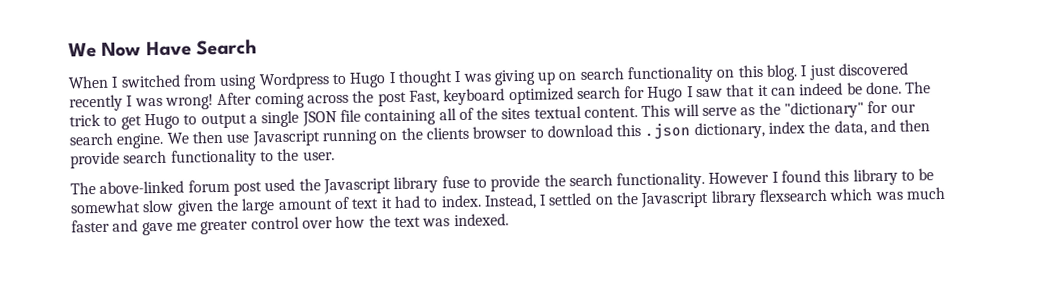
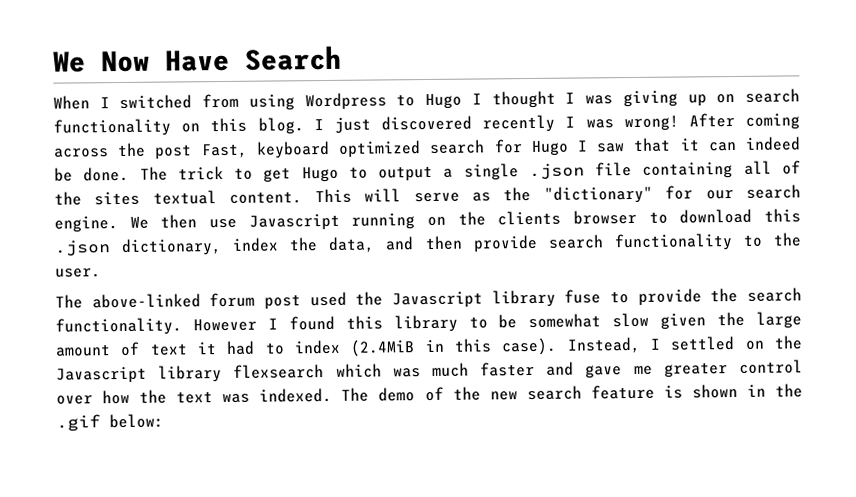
- The trick to get Hugo to output a single JSON file containing all of the sites textual content.
+ The trick to get Hugo to output a single .json file containing all of the sites textual content.
- However I found this library to be somewhat slow given the large amount of text it had to index.
+ However I found this library to be somewhat slow given the large amount of text it had to index (2.4MiB in this case).
+ The demo of the new search feature is shown in the .gif below:

